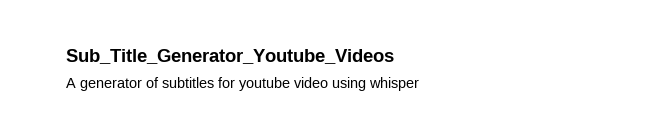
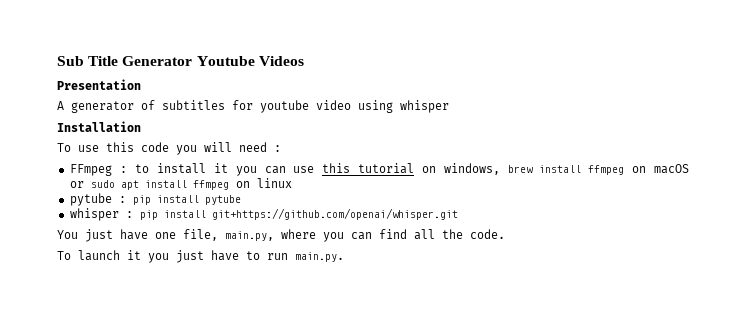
- Sub_Title_Generator_Youtube_Videos
+ Sub Title Generator Youtube Videos
+ Presentation
+ Installation
+ To use this code you will need :
+ FFmpeg : to install it you can use this tutorial on windows, brew install ffmpeg on macOS or sudo apt install ffmpeg on linux
+ pytube : pip install pytube
+ whisper : pip install git+https://github.com/openai/whisper.git
+ You just have one file, main.py, where you can find all the code.
+ To launch it you just have to run main.py.

